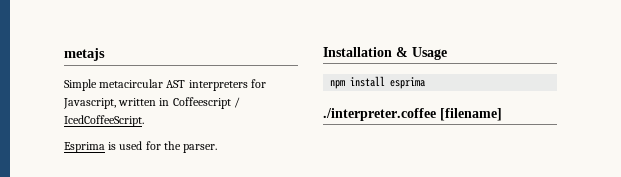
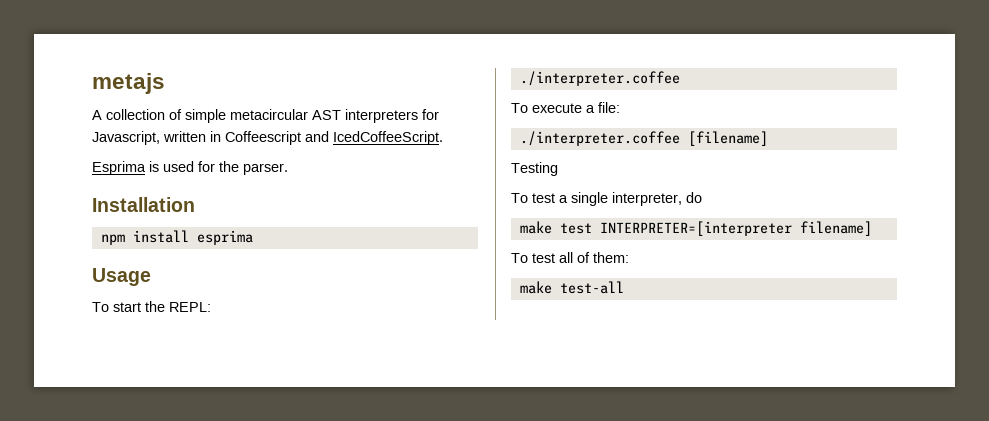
- Simple metacircular AST interpreters for Javascript, written in Coffeescript / IcedCoffeeScript.
+ A collection of simple metacircular AST interpreters for Javascript, written in Coffeescript and IcedCoffeeScript.
- Installation & Usage
+ Installation
+ Usage
+ To start the REPL:
+ ./interpreter.coffee
+ To execute a file:
  ./interpreter.coffee [filename]
+ Testing
+ To test a single interpreter, do
+ make test INTERPRETER=[interpreter filename]
+ To test all of them:
+ make test-all

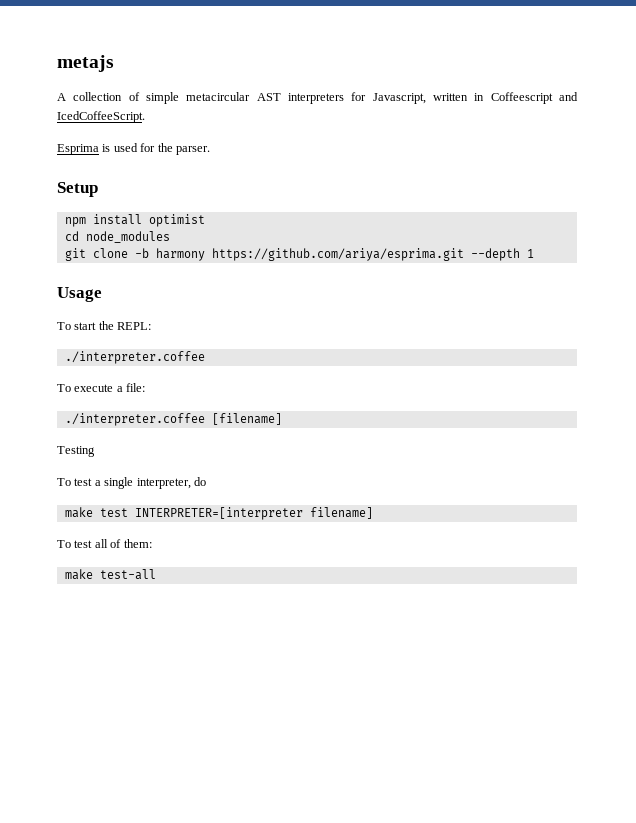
- Installation
+ Setup
- npm install esprima
+ npm install optimist
+ cd node_modules
+ git clone -b harmony https://github.com/ariya/esprima.git --depth 1

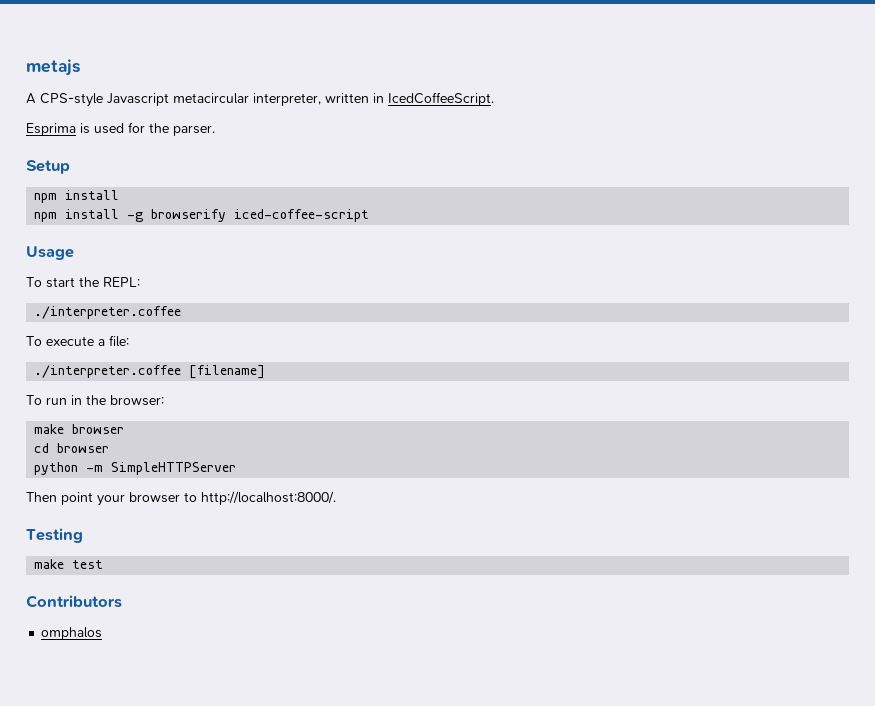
- A collection of simple metacircular AST interpreters for Javascript, written in Coffeescript and IcedCoffeeScript.
+ A CPS-style Javascript metacircular interpreter, written in IcedCoffeeScript.
  Setup
- npm install optimist
- cd node_modules
- git clone -b harmony https://github.com/ariya/esprima.git --depth 1
+ npm install
+ npm install -g browserify iced-coffee-script
+ To run in the browser:
+ make browser
+ cd browser
+ python -m SimpleHTTPServer
+ Then point your browser to http://localhost:8000/.
  Testing
- To test a single interpreter, do
- make test INTERPRETER=[interpreter filename]
- To test all of them:
- make test-all
+ make test
+ Contributors
+ omphalos

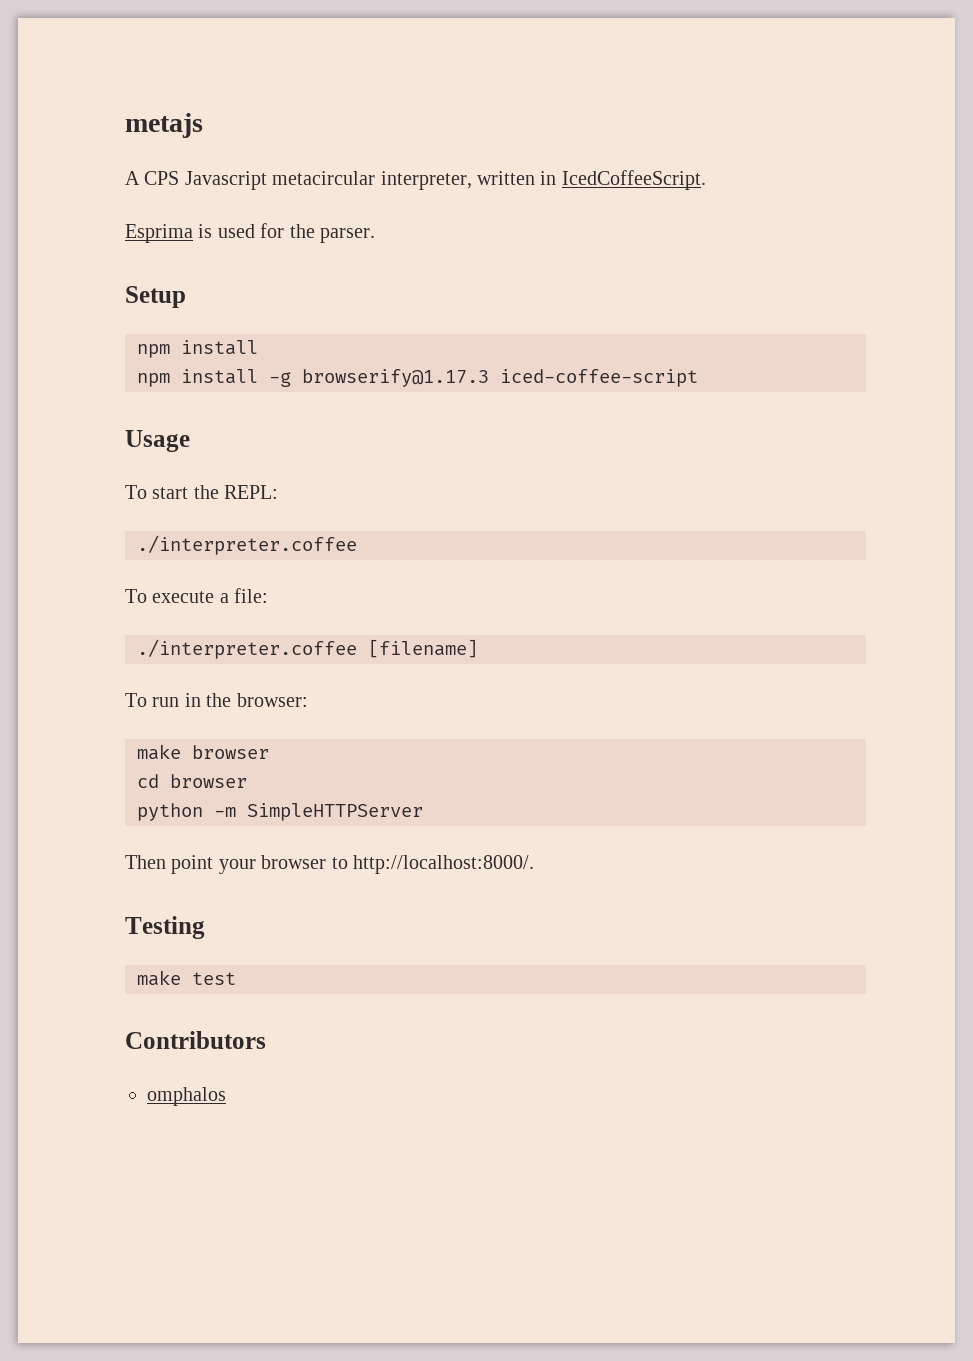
- A CPS-style Javascript metacircular interpreter, written in IcedCoffeeScript.
+ A CPS Javascript metacircular interpreter, written in IcedCoffeeScript.
- npm install -g browserify iced-coffee-script
+ npm install -g browserify@1.17.3 iced-coffee-script

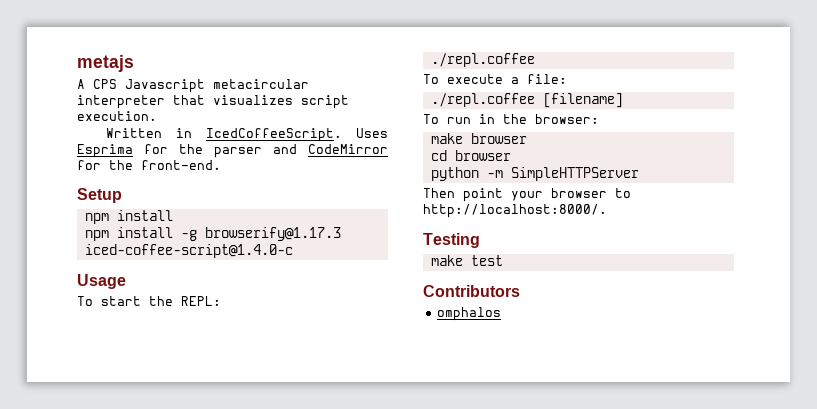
- A CPS Javascript metacircular interpreter, written in IcedCoffeeScript.
- Esprima is used for the parser.
+ A CPS Javascript metacircular interpreter that visualizes script execution.
+ Written in IcedCoffeeScript. Uses Esprima for the parser and CodeMirror for the front-end.
- npm install -g browserify@1.17.3 iced-coffee-script
+ npm install -g browserify@1.17.3 iced-coffee-script@1.4.0-c
  To start the REPL:
- ./interpreter.coffee
+ ./repl.coffee
- ./interpreter.coffee [filename]
+ ./repl.coffee [filename]

